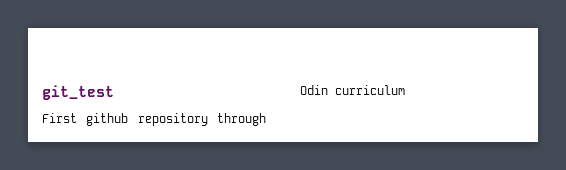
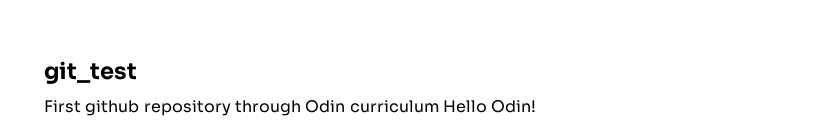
- First github repository through Odin curriculum
+ First github repository through Odin curriculum Hello Odin!

